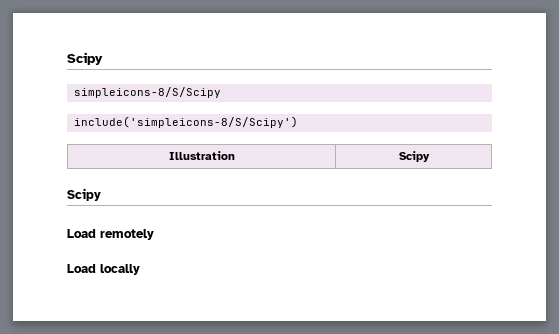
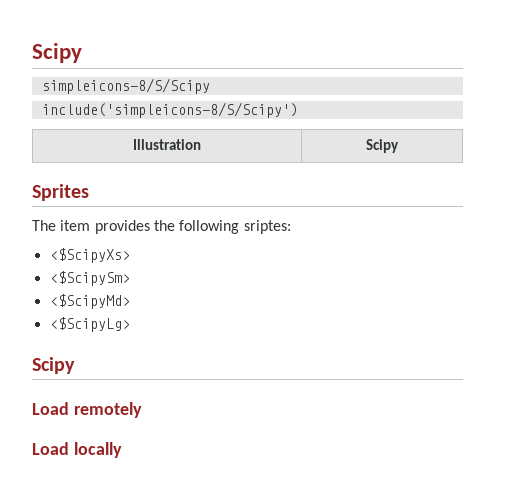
+ Sprites
+ The item provides the following sriptes:
+ <$ScipyXs>
+ <$ScipySm>
+ <$ScipyMd>
+ <$ScipyLg>

